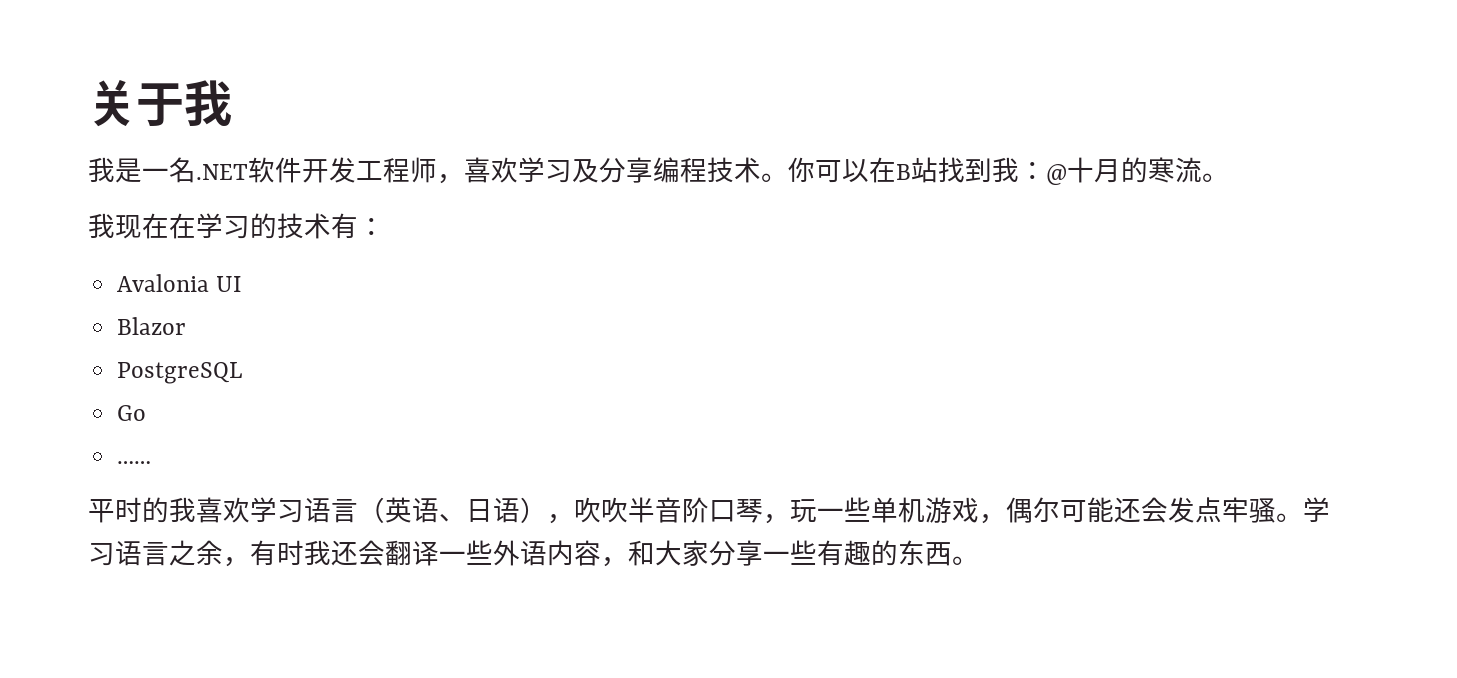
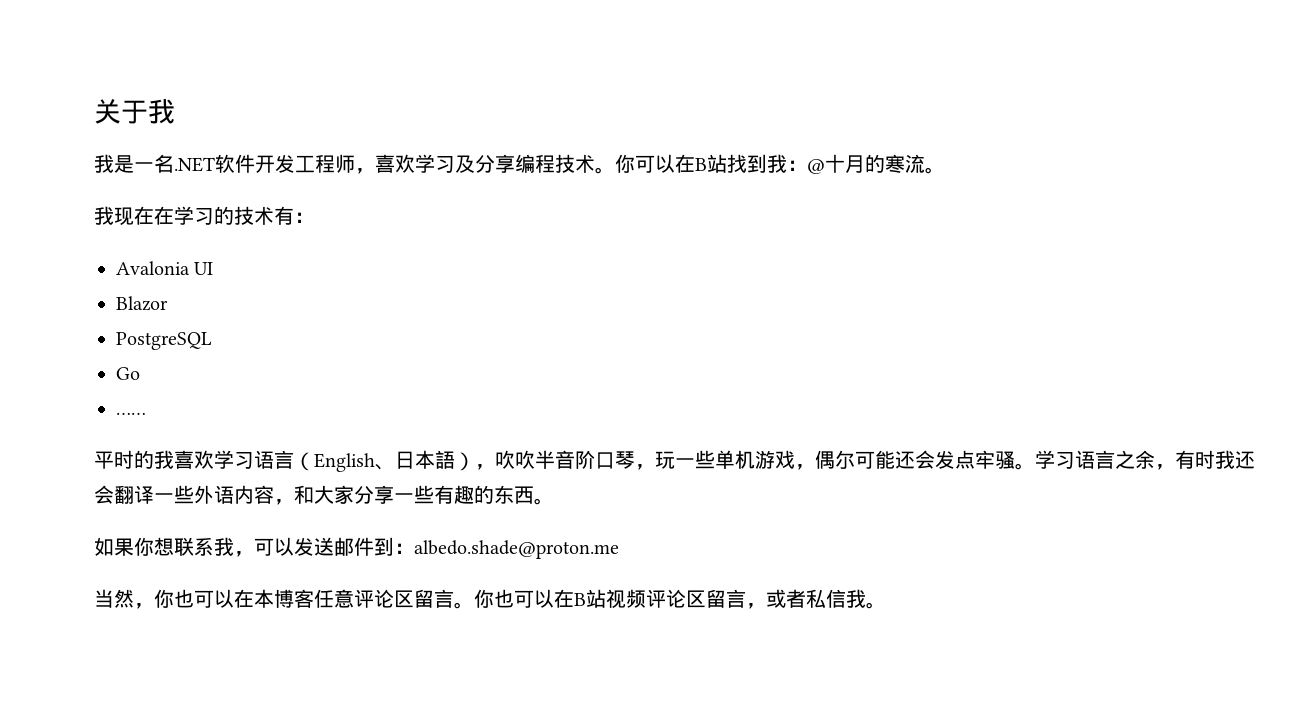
- 平时的我喜欢学习语言（英语、日语），吹吹半音阶口琴，玩一些单机游戏，偶尔可能还会发点牢骚。
+ 平时的我喜欢学习语言（English、日本語），吹吹半音阶口琴，玩一些单机游戏，偶尔可能还会发点牢骚。
+ 如果你想联系我，可以发送邮件到：albedo.shade@proton.me
+ 当然，你也可以在本博客任意评论区留言。你也可以在B站视频评论区留言，或者私信我。

